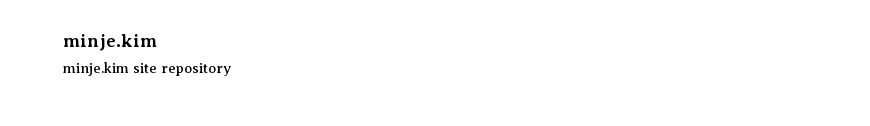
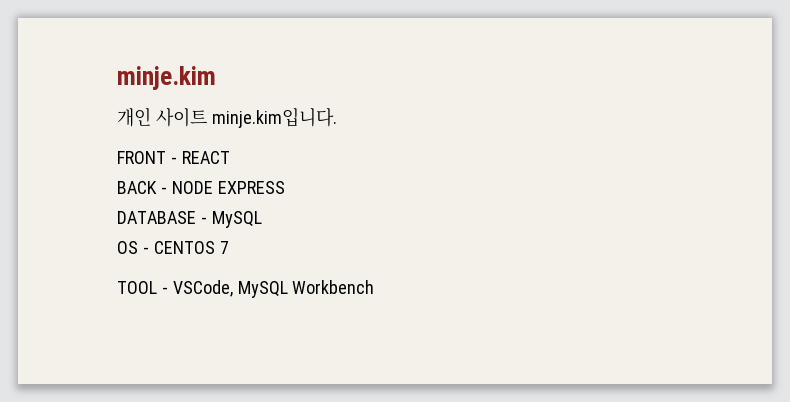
- minje.kim site repository
+ 개인 사이트 minje.kim입니다.
+ FRONT - REACT
+ BACK - NODE EXPRESS
+ DATABASE - MySQL
+ OS - CENTOS 7
+ TOOL - VSCode, MySQL Workbench

